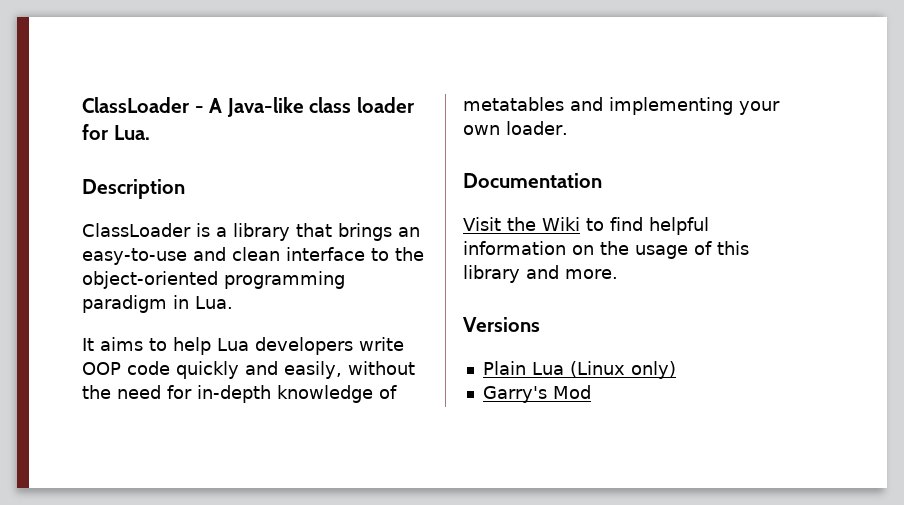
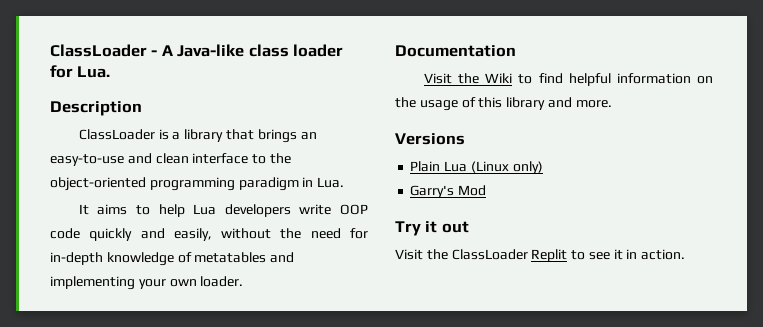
+ Try it out
+ Visit the ClassLoader Replit to see it in action.

